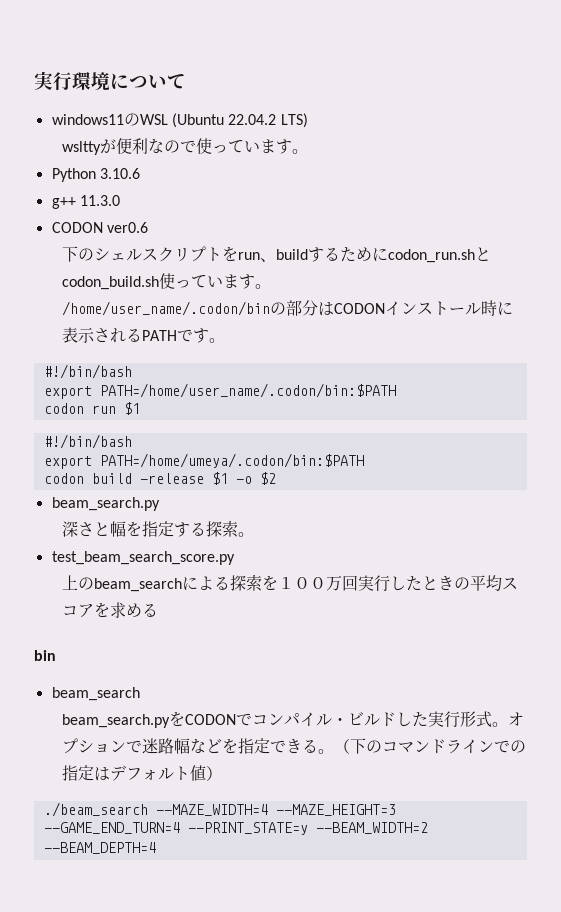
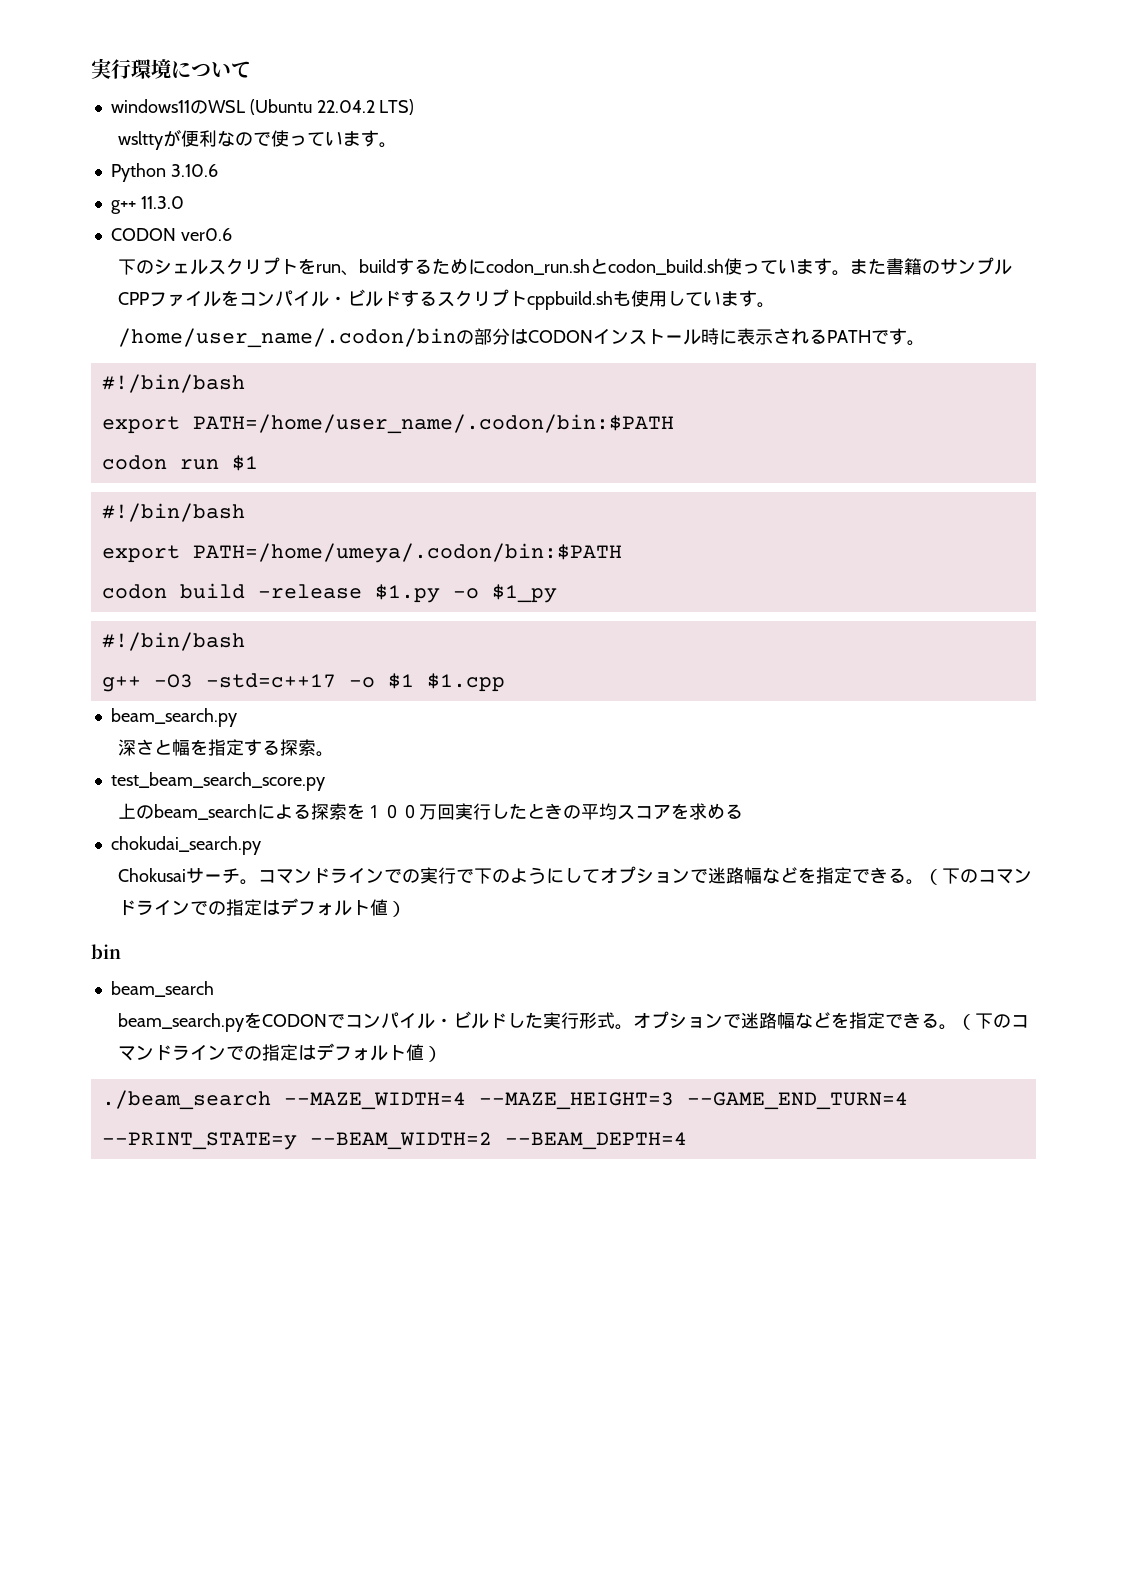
+ また書籍のサンプルCPPファイルをコンパイル・ビルドするスクリプトcppbuild.shも使用しています。
- codon build -release $1 -o $2
+ codon build -release $1.py -o $1_py
+ #!/bin/bash
+ g++ -O3 -std=c++17 -o $1 $1.cpp
+ chokudai_search.py
+ Chokusaiサーチ。コマンドラインでの実行で下のようにしてオプションで迷路幅などを指定できる。（下のコマンドラインでの指定はデフォルト値）

